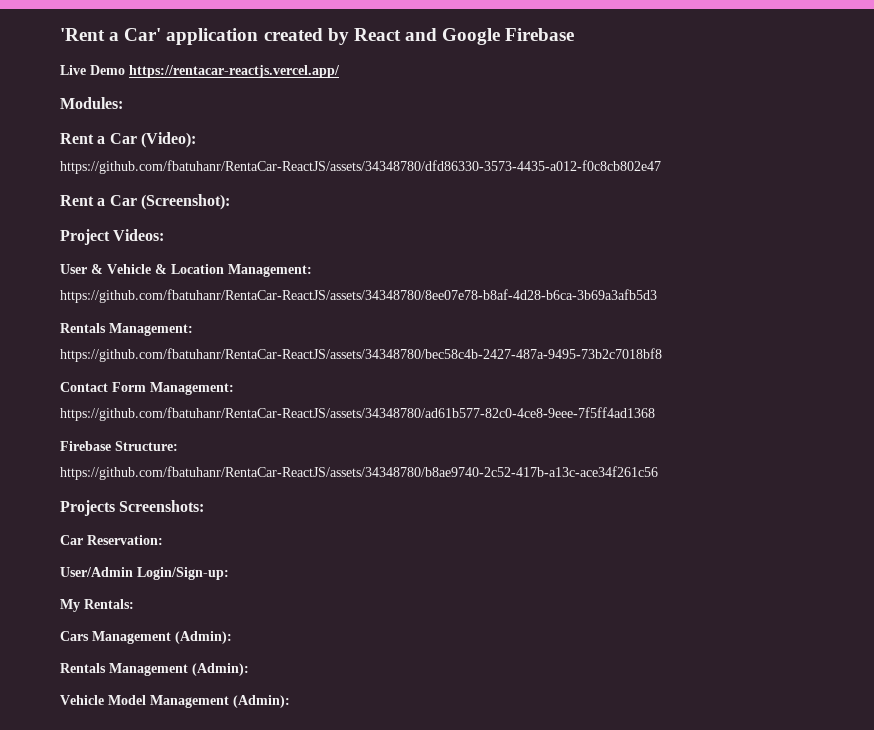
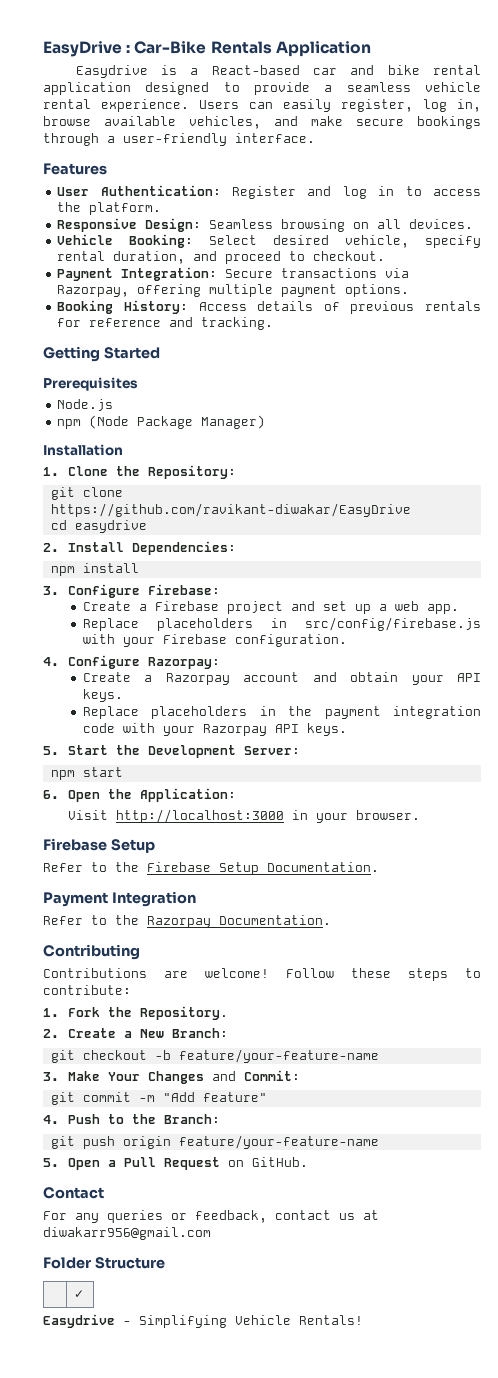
- 'Rent a Car' application created by React and Google Firebase
- Live Demo https://rentacar-reactjs.vercel.app/
- Modules:
- Rent a Car (Video):
- https://github.com/fbatuhanr/RentaCar-ReactJS/assets/34348780/dfd86330-3573-4435-a012-f0c8cb802e47
- Rent a Car (Screenshot):
- Project Videos:
- User & Vehicle & Location Management:
- https://github.com/fbatuhanr/RentaCar-ReactJS/assets/34348780/8ee07e78-b8af-4d28-b6ca-3b69a3afb5d3
- Rentals Management:
- https://github.com/fbatuhanr/RentaCar-ReactJS/assets/34348780/bec58c4b-2427-487a-9495-73b2c7018bf8
- Contact Form Management:
- https://github.com/fbatuhanr/RentaCar-ReactJS/assets/34348780/ad61b577-82c0-4ce8-9eee-7f5ff4ad1368
- Firebase Structure:
- https://github.com/fbatuhanr/RentaCar-ReactJS/assets/34348780/b8ae9740-2c52-417b-a13c-ace34f261c56
- Projects Screenshots:
- Car Reservation:
- User/Admin Login/Sign-up:
- My Rentals:
- Cars Management (Admin):
- Rentals Management (Admin):
- Vehicle Model Management (Admin):
+ EasyDrive : Car-Bike Rentals Application
+ Easydrive is a React-based car and bike rental application designed to provide a seamless vehicle rental experience. Users can easily register, log in, browse available vehicles, and make secure bookings through a user-friendly interface.
+ Features
+ User Authentication: Register and log in to access the platform.
+ Responsive Design: Seamless browsing on all devices.
+ Vehicle Booking: Select desired vehicle, specify rental duration, and proceed to checkout.
+ Payment Integration: Secure transactions via Razorpay, offering multiple payment options.
+ Booking History: Access details of previous rentals for reference and tracking.
+ Getting Started
+ Prerequisites
+ Node.js
+ npm (Node Package Manager)
+ Installation
+ 1. Clone the Repository:
+ git clone https://github.com/ravikant-diwakar/EasyDrive
+ cd easydrive
+ 2. Install Dependencies:
+ npm install
+ 3. Configure Firebase:
+ Create a Firebase project and set up a web app.
+ Replace placeholders in src/config/firebase.js with your Firebase configuration.
+ 4. Configure Razorpay:
+ Create a Razorpay account and obtain your API keys.
+ Replace placeholders in the payment integration code with your Razorpay API keys.
+ 5. Start the Development Server:
+ npm start
+ 6. Open the Application:
+ Visit http://localhost:3000 in your browser.
+ Firebase Setup
+ Refer to the Firebase Setup Documentation.
+ Payment Integration
+ Refer to the Razorpay Documentation.
+ Contributing
+ Contributions are welcome! Follow these steps to contribute:
+ 1. Fork the Repository.
+ 2. Create a New Branch:
+ git checkout -b feature/your-feature-name
+ 3. Make Your Changes and Commit:
+ git commit -m "Add feature"
+ 4. Push to the Branch:
+ git push origin feature/your-feature-name
+ 5. Open a Pull Request on GitHub.
+ Contact
+ For any queries or feedback, contact us at diwakarr956@gmail.com
+ Folder Structure
+ | ✓
+ Easydrive - Simplifying Vehicle Rentals!

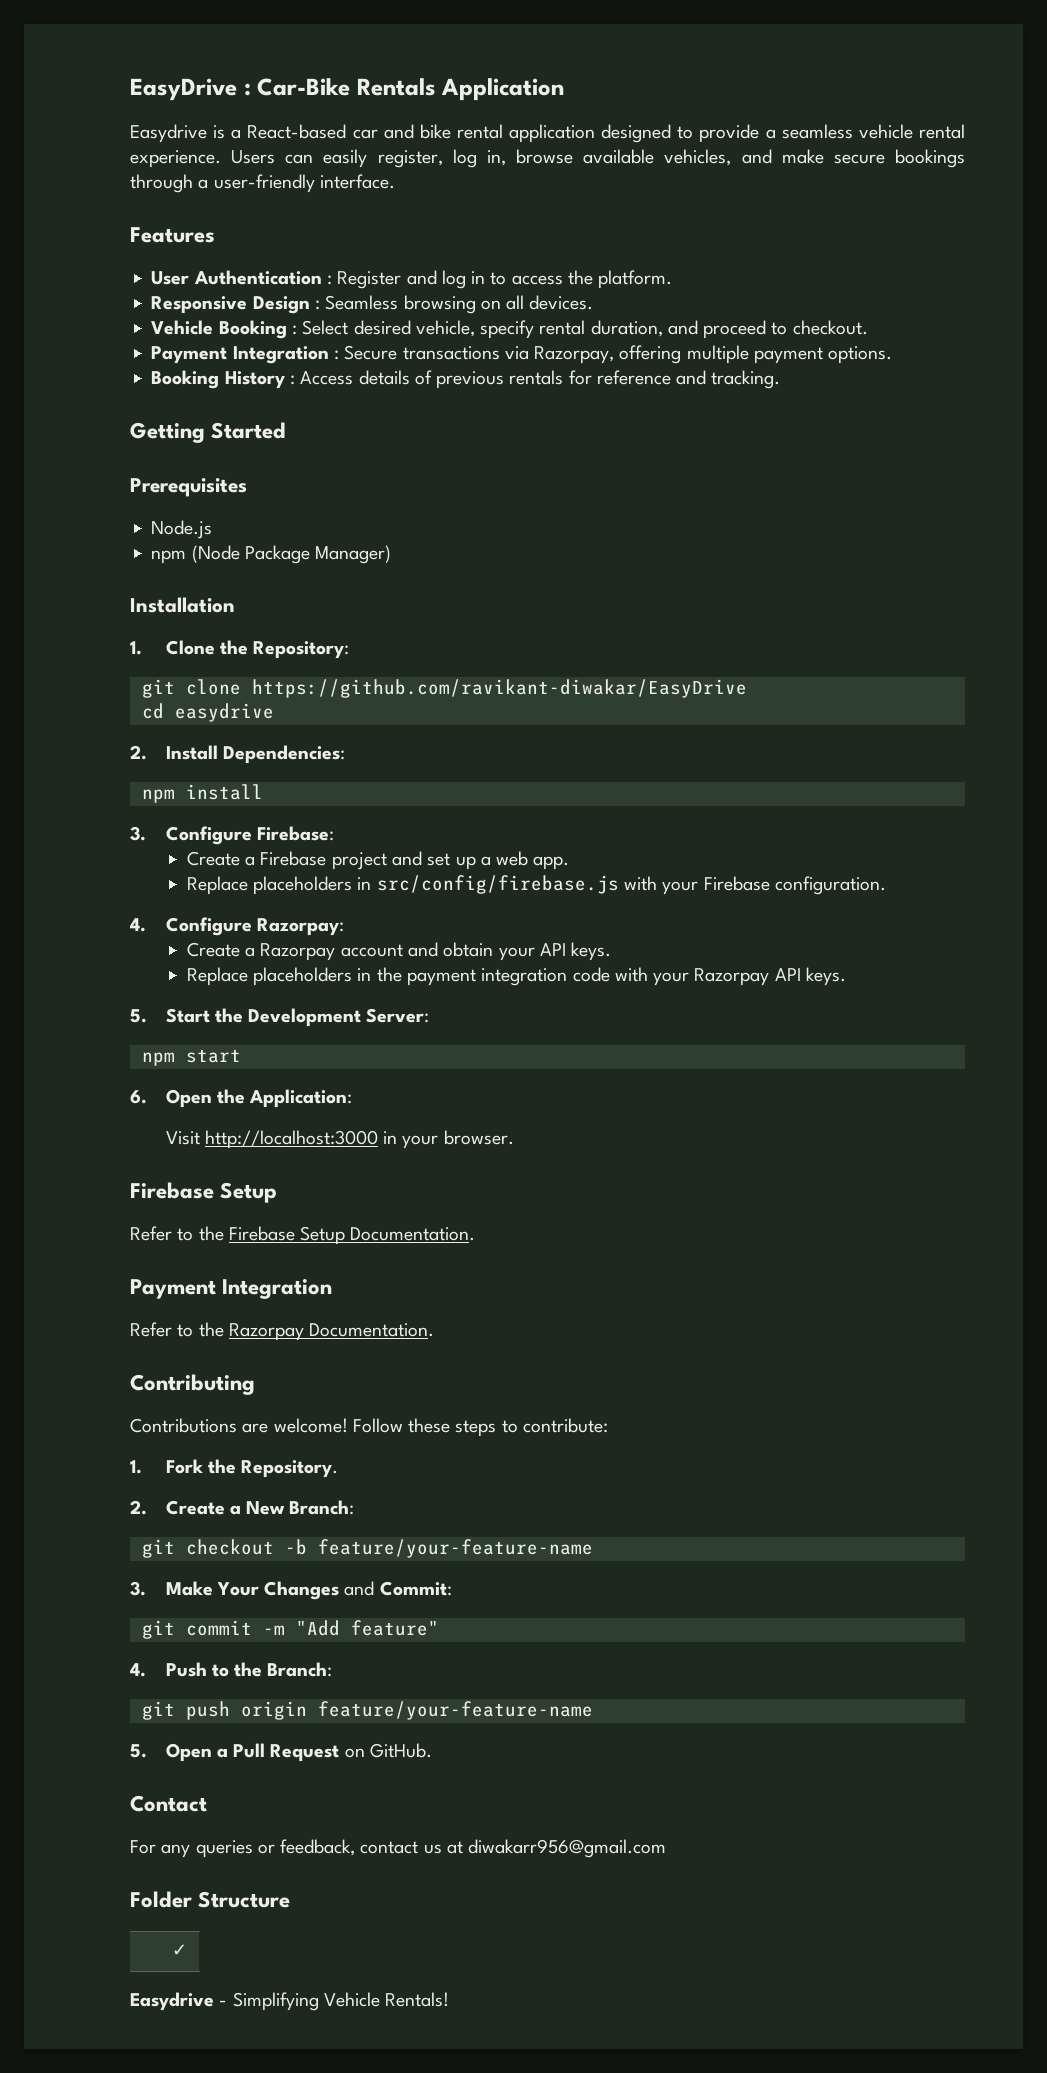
- User Authentication: Register and log in to access the platform.
+ User Authentication : Register and log in to access the platform.
- Responsive Design: Seamless browsing on all devices.
+ Responsive Design : Seamless browsing on all devices.
- Vehicle Booking: Select desired vehicle, specify rental duration, and proceed to checkout.
+ Vehicle Booking : Select desired vehicle, specify rental duration, and proceed to checkout.
- Payment Integration: Secure transactions via Razorpay, offering multiple payment options.
+ Payment Integration : Secure transactions via Razorpay, offering multiple payment options.
- Booking History: Access details of previous rentals for reference and tracking.
+ Booking History : Access details of previous rentals for reference and tracking.

